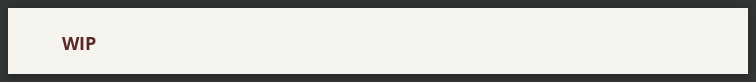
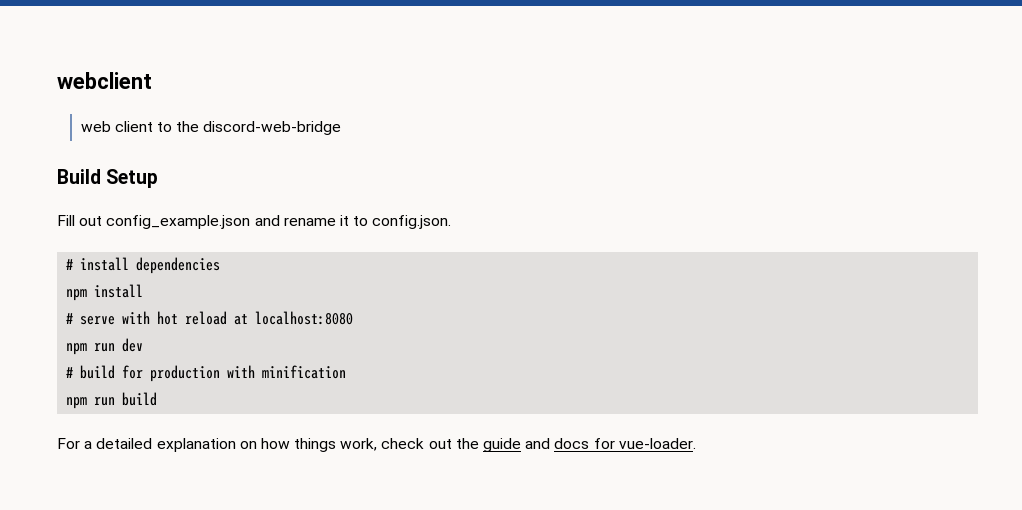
- WIP
+ webclient
+ web client to the discord-web-bridge
+ Build Setup
+ Fill out config_example.json and rename it to config.json.
+ # install dependencies
+ npm install
+ # serve with hot reload at localhost:8080
+ npm run dev
+ # build for production with minification
+ npm run build
+ For a detailed explanation on how things work, check out the guide and docs for vue-loader.

